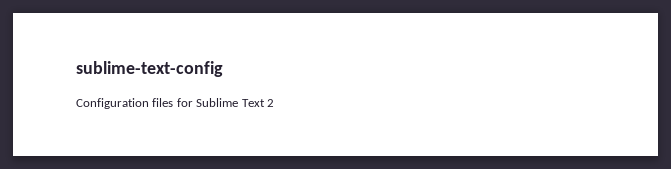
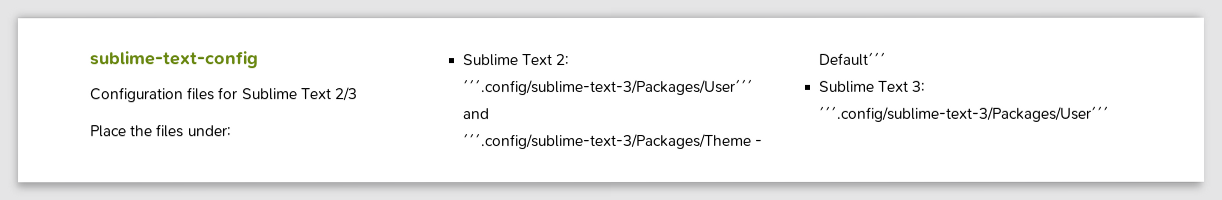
- Configuration files for Sublime Text 2
+ Configuration files for Sublime Text 2/3
+ Place the files under:
+ Sublime Text 2: ´´´.config/sublime-text-3/Packages/User´´´ and ´´´.config/sublime-text-3/Packages/Theme - Default´´´
+ Sublime Text 3: ´´´.config/sublime-text-3/Packages/User´´´

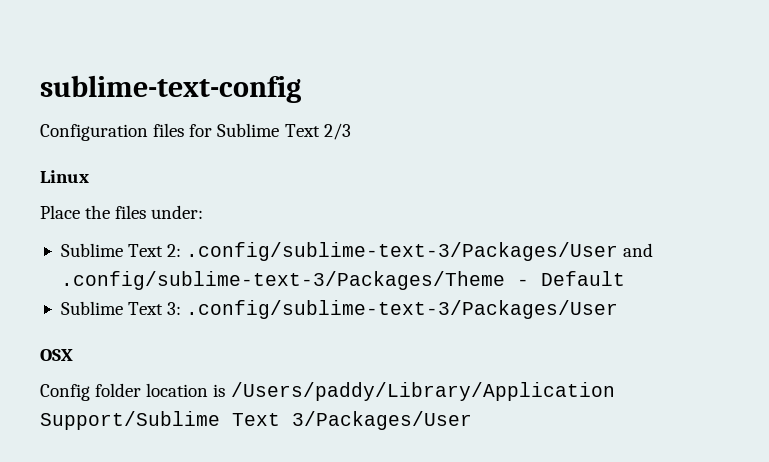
+ Linux
- Sublime Text 2: ´´´.config/sublime-text-3/Packages/User´´´ and ´´´.config/sublime-text-3/Packages/Theme - Default´´´
- Sublime Text 3: ´´´.config/sublime-text-3/Packages/User´´´
+ Sublime Text 2: .config/sublime-text-3/Packages/User and .config/sublime-text-3/Packages/Theme - Default
+ Sublime Text 3: .config/sublime-text-3/Packages/User
+ OSX
+ Config folder location is /Users/paddy/Library/Application Support/Sublime Text 3/Packages/User

